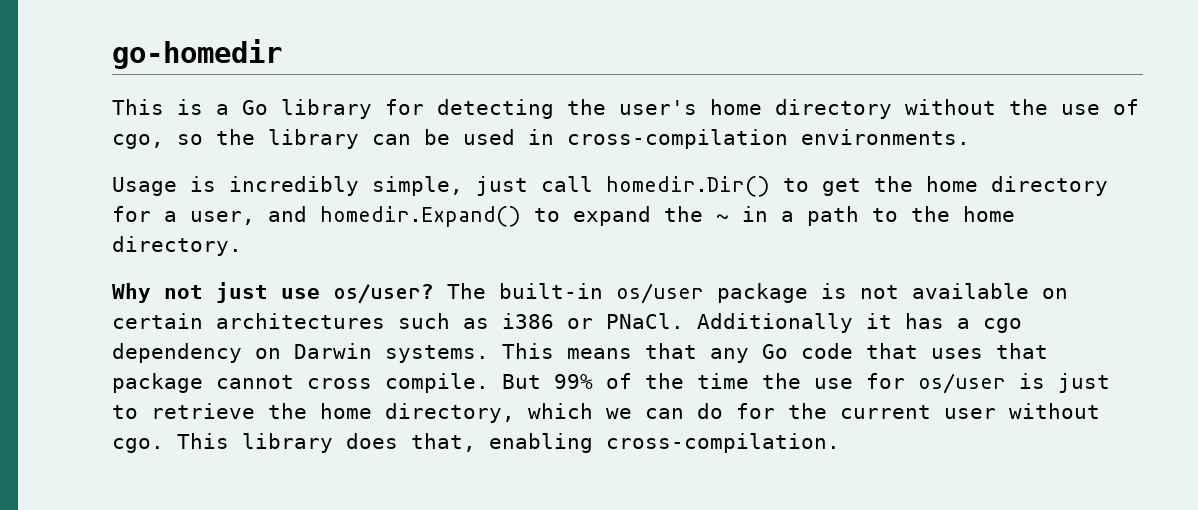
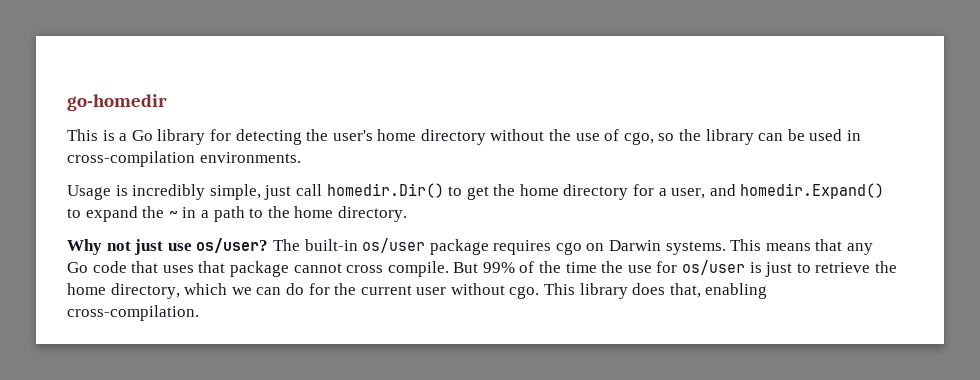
- The built-in os/user package is not available on certain architectures such as i386 or PNaCl. Additionally it has a cgo dependency on Darwin systems.
+ The built-in os/user package requires cgo on Darwin systems.

